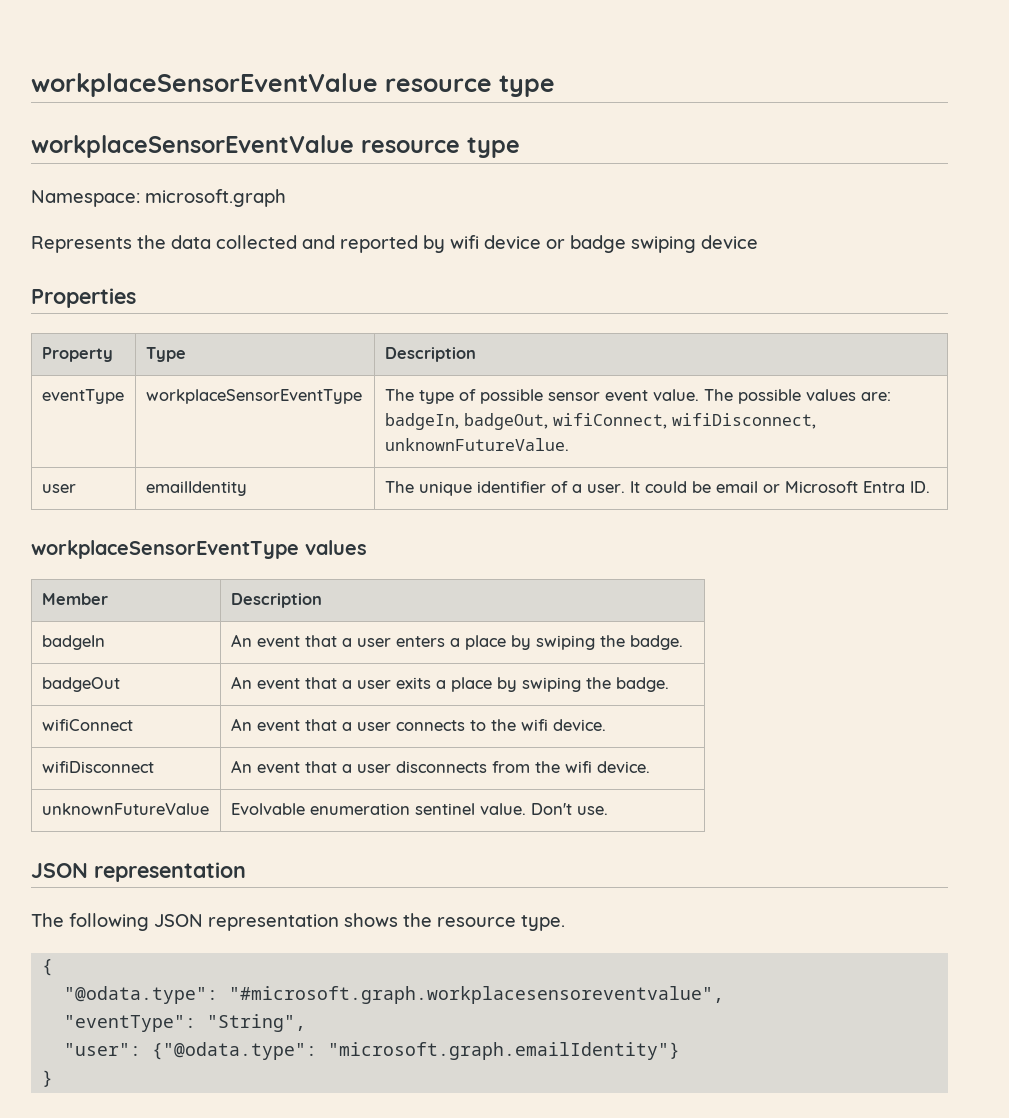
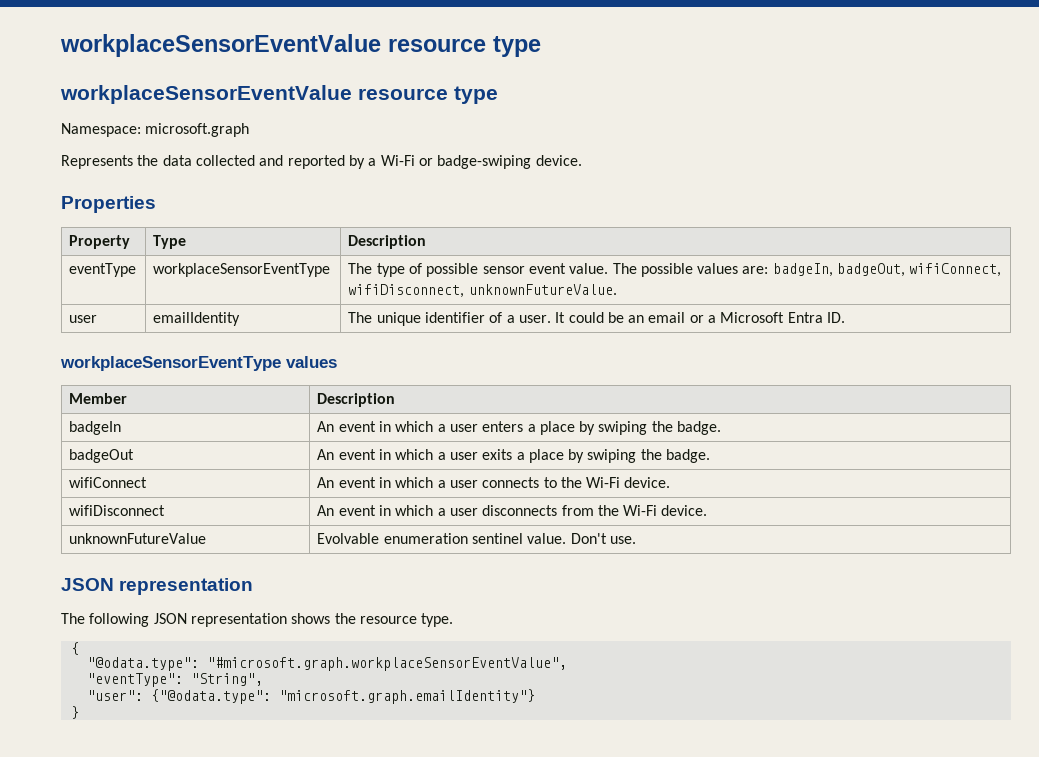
- Represents the data collected and reported by wifi device or badge swiping device
+ Represents the data collected and reported by a Wi-Fi or badge-swiping device.
- user | emailIdentity | The unique identifier of a user. It could be email or Microsoft Entra ID.
+ user | emailIdentity | The unique identifier of a user. It could be an email or a Microsoft Entra ID.
- badgeIn | An event that a user enters a place by swiping the badge.
+ badgeIn | An event in which a user enters a place by swiping the badge.
- badgeOut | An event that a user exits a place by swiping the badge.
+ badgeOut | An event in which a user exits a place by swiping the badge.
- wifiConnect | An event that a user connects to the wifi device.
+ wifiConnect | An event in which a user connects to the Wi-Fi device.
- wifiDisconnect | An event that a user disconnects from the wifi device.
+ wifiDisconnect | An event in which a user disconnects from the Wi-Fi device.
- "@odata.type": "#microsoft.graph.workplacesensoreventvalue",
+ "@odata.type": "#microsoft.graph.workplaceSensorEventValue",

